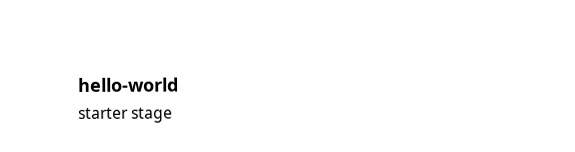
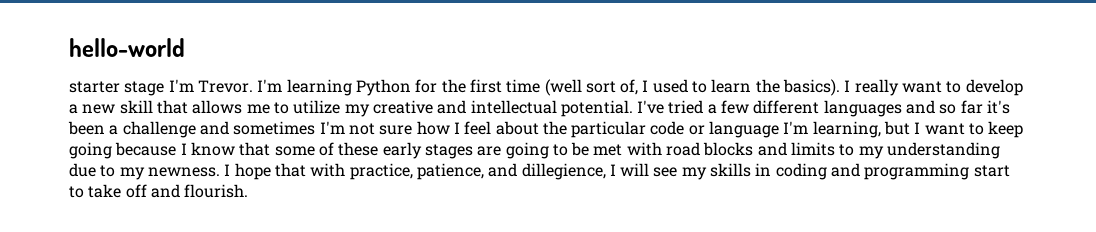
- starter stage
+ starter stage I'm Trevor. I'm learning Python for the first time (well sort of, I used to learn the basics). I really want to develop a new skill that allows me to utilize my creative and intellectual potential. I've tried a few different languages and so far it's been a challenge and sometimes I'm not sure how I feel about the particular code or language I'm learning, but I want to keep going because I know that some of these early stages are going to be met with road blocks and limits to my understanding due to my newness. I hope that with practice, patience, and dillegience, I will see my skills in coding and programming start to take off and flourish.

